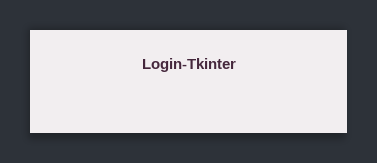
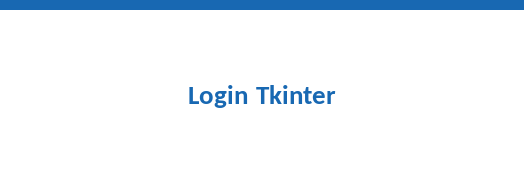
- Login-Tkinter
+ Login Tkinter

